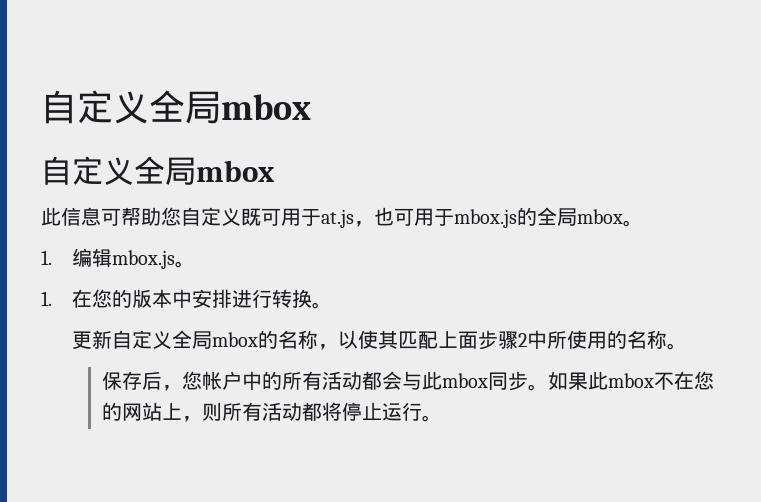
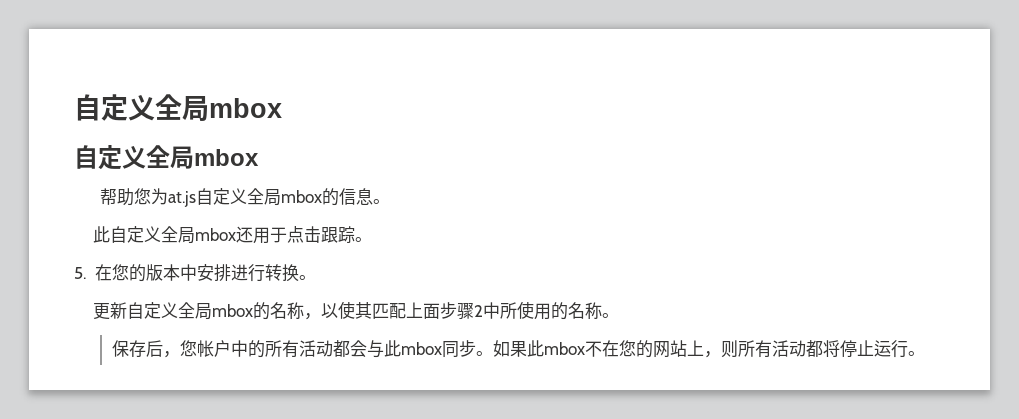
- 此信息可帮助您自定义既可用于at.js，也可用于mbox.js的全局mbox。
- 1.编辑mbox.js。
- 1.在您的版本中安排进行转换。
+ 帮助您为at.js自定义全局mbox的信息。
+ 此自定义全局mbox还用于点击跟踪。
+ 5.在您的版本中安排进行转换。

